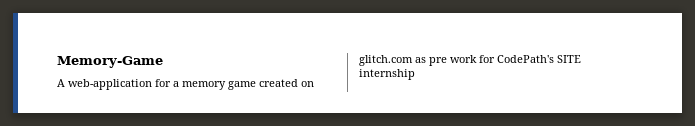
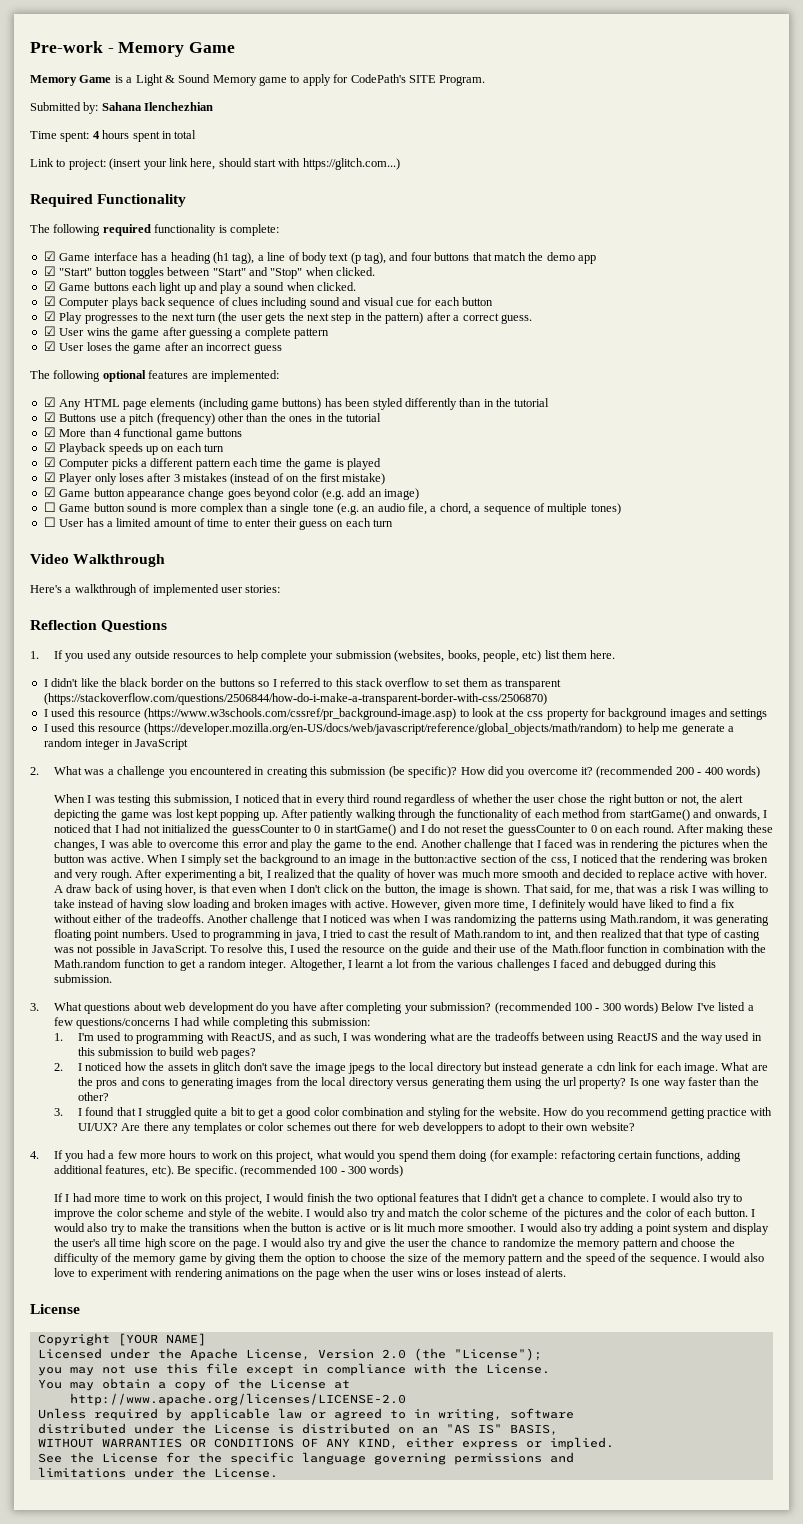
- Memory-Game
- A web-application for a memory game created on glitch.com as pre work for CodePath's SITE internship
+ Pre-work - Memory Game
+ Memory Game is a Light & Sound Memory game to apply for CodePath's SITE Program.
+ Submitted by: Sahana Ilenchezhian
+ Time spent: 4 hours spent in total
+ Link to project: (insert your link here, should start with https://glitch.com...)
+ Required Functionality
+ The following required functionality is complete:
+ ☑ Game interface has a heading (h1 tag), a line of body text (p tag), and four buttons that match the demo app
+ ☑ "Start" button toggles between "Start" and "Stop" when clicked.
+ ☑ Game buttons each light up and play a sound when clicked.
+ ☑ Computer plays back sequence of clues including sound and visual cue for each button
+ ☑ Play progresses to the next turn (the user gets the next step in the pattern) after a correct guess.
+ ☑ User wins the game after guessing a complete pattern
+ ☑ User loses the game after an incorrect guess
+ The following optional features are implemented:
+ ☑ Any HTML page elements (including game buttons) has been styled differently than in the tutorial
+ ☑ Buttons use a pitch (frequency) other than the ones in the tutorial
+ ☑ More than 4 functional game buttons
+ ☑ Playback speeds up on each turn
+ ☑ Computer picks a different pattern each time the game is played
+ ☑ Player only loses after 3 mistakes (instead of on the first mistake)
+ ☑ Game button appearance change goes beyond color (e.g. add an image)
+ ☐ Game button sound is more complex than a single tone (e.g. an audio file, a chord, a sequence of multiple tones)
+ ☐ User has a limited amount of time to enter their guess on each turn
+ Video Walkthrough
+ Here's a walkthrough of implemented user stories:
+ Reflection Questions
+ 1. If you used any outside resources to help complete your submission (websites, books, people, etc) list them here.
+ I didn't like the black border on the buttons so I referred to this stack overflow to set them as transparent (https://stackoverflow.com/questions/2506844/how-do-i-make-a-transparent-border-with-css/2506870)
+ I used this resource (https://www.w3schools.com/cssref/pr_background-image.asp) to look at the css property for background images and settings
+ I used this resource (https://developer.mozilla.org/en-US/docs/web/javascript/reference/global_objects/math/random) to help me generate a random integer in JavaScript
+ 2. What was a challenge you encountered in creating this submission (be specific)? How did you overcome it? (recommended 200 - 400 words)
+ When I was testing this submission, I noticed that in every third round regardless of whether the user chose the right button or not, the alert depicting the game was lost kept popping up. After patiently walking through the functionality of each method from startGame() and onwards, I noticed that I had not initialized the guessCounter to 0 in startGame() and I do not reset the guessCounter to 0 on each round. After making these changes, I was able to overcome this error and play the game to the end. Another challenge that I faced was in rendering the pictures when the button was active. When I simply set the background to an image in the button:active section of the css, I noticed that the rendering was broken and very rough. After experimenting a bit, I realized that the quality of hover was much more smooth and decided to replace active with hover. A draw back of using hover, is that even when I don't click on the button, the image is shown. That said, for me, that was a risk I was willing to take instead of having slow loading and broken images with active. However, given more time, I definitely would have liked to find a fix without either of the tradeoffs. Another challenge that I noticed was when I was randomizing the patterns using Math.random, it was generating floating point numbers. Used to programming in java, I tried to cast the result of Math.random to int, and then realized that that type of casting was not possible in JavaScript. To resolve this, I used the resource on the guide and their use of the Math.floor function in combination with the Math.random function to get a random integer. Altogether, I learnt a lot from the various challenges I faced and debugged during this submission.
+ 3. What questions about web development do you have after completing your submission? (recommended 100 - 300 words) Below I've listed a few questions/concerns I had while completing this submission:
+ 1. I'm used to programming with ReactJS, and as such, I was wondering what are the tradeoffs between using ReactJS and the way used in this submission to build web pages?
+ 2. I noticed how the assets in glitch don't save the image jpegs to the local directory but instead generate a cdn link for each image. What are the pros and cons to generating images from the local directory versus generating them using the url property? Is one way faster than the other?
+ 3. I found that I struggled quite a bit to get a good color combination and styling for the website. How do you recommend getting practice with UI/UX? Are there any templates or color schemes out there for web developpers to adopt to their own website?
+ 4. If you had a few more hours to work on this project, what would you spend them doing (for example: refactoring certain functions, adding additional features, etc). Be specific. (recommended 100 - 300 words)
+ If I had more time to work on this project, I would finish the two optional features that I didn't get a chance to complete. I would also try to improve the color scheme and style of the webite. I would also try and match the color scheme of the pictures and the color of each button. I would also try to make the transitions when the button is active or is lit much more smoother. I would also try adding a point system and display the user's all time high score on the page. I would also try and give the user the chance to randomize the memory pattern and choose the difficulty of the memory game by giving them the option to choose the size of the memory pattern and the speed of the sequence. I would also love to experiment with rendering animations on the page when the user wins or loses instead of alerts.
+ License
+ Copyright [YOUR NAME]
+ Licensed under the Apache License, Version 2.0 (the "License");
+ you may not use this file except in compliance with the License.
+ You may obtain a copy of the License at
+ http://www.apache.org/licenses/LICENSE-2.0
+ Unless required by applicable law or agreed to in writing, software
+ distributed under the License is distributed on an "AS IS" BASIS,
+ WITHOUT WARRANTIES OR CONDITIONS OF ANY KIND, either express or implied.
+ See the License for the specific language governing permissions and
+ limitations under the License.

